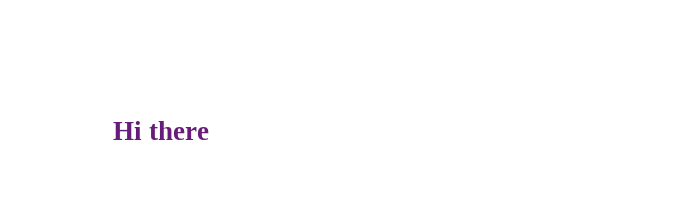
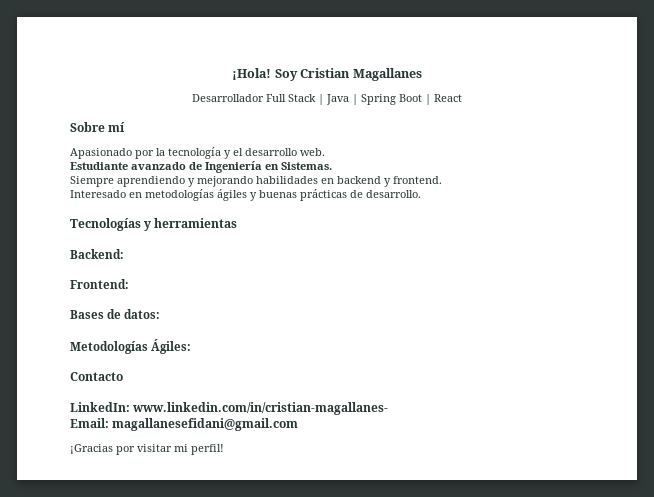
- Hi there
+ ¡Hola! Soy Cristian Magallanes
+ Desarrollador Full Stack | Java | Spring Boot | React
+ Sobre mí
+ Apasionado por la tecnología y el desarrollo web.
+ Estudiante avanzado de Ingeniería en Sistemas.
+ Siempre aprendiendo y mejorando habilidades en backend y frontend.
+ Interesado en metodologías ágiles y buenas prácticas de desarrollo.
+ Tecnologías y herramientas
+ Backend:
+ Frontend:
+ Bases de datos:
+ Metodologías Ágiles:
+ Contacto
+ LinkedIn: www.linkedin.com/in/cristian-magallanes-
+ Email: magallanesefidani@gmail.com
+ ¡Gracias por visitar mi perfil!

